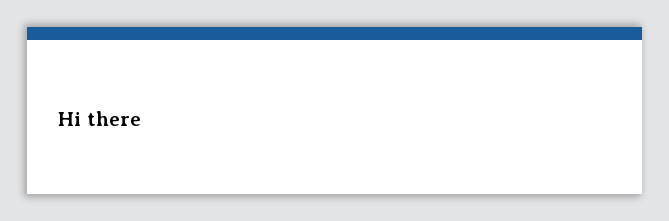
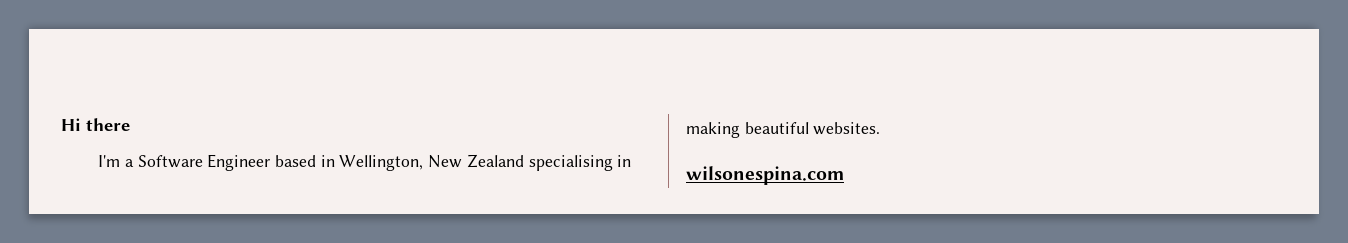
+ I'm a Software Engineer based in Wellington, New Zealand specialising in making beautiful websites.
+ wilsonespina.com

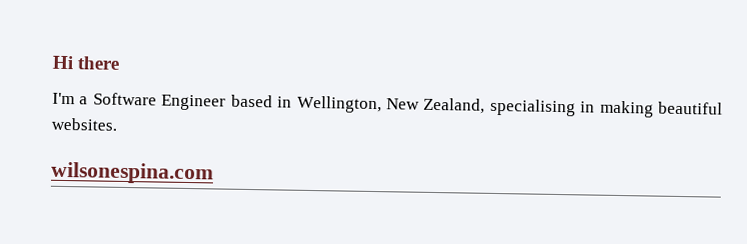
- I'm a Software Engineer based in Wellington, New Zealand specialising in making beautiful websites.
+ I'm a Software Engineer based in Wellington, New Zealand, specialising in making beautiful websites.

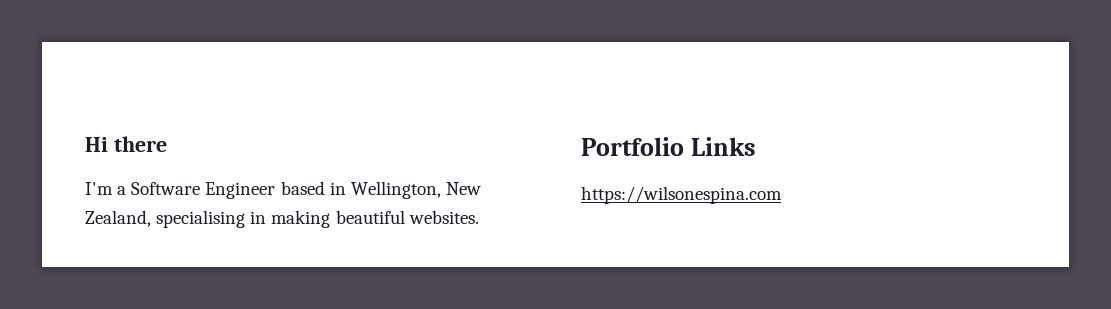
- wilsonespina.com
+ Portfolio Links
+ https://wilsonespina.com

